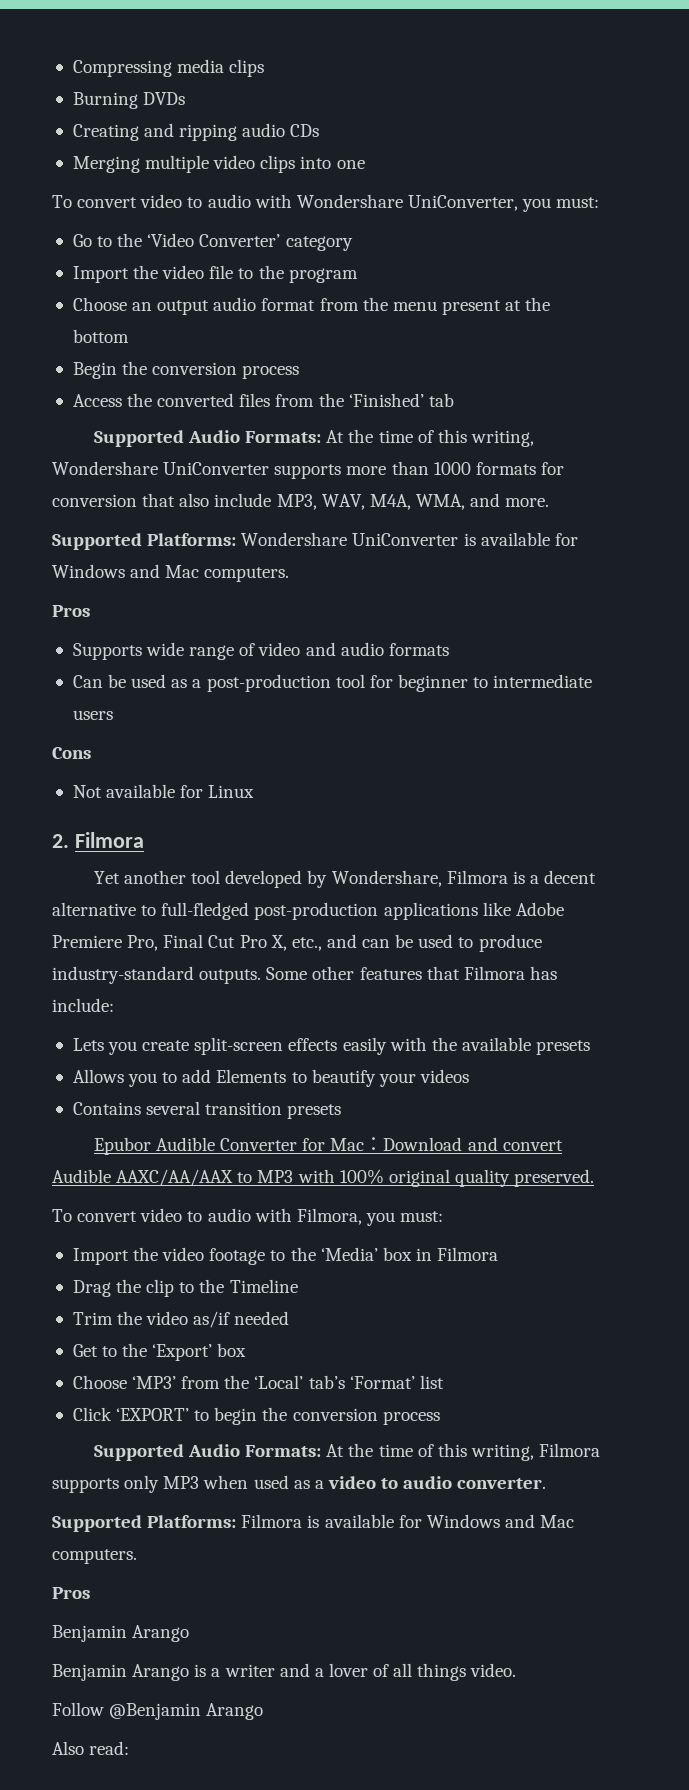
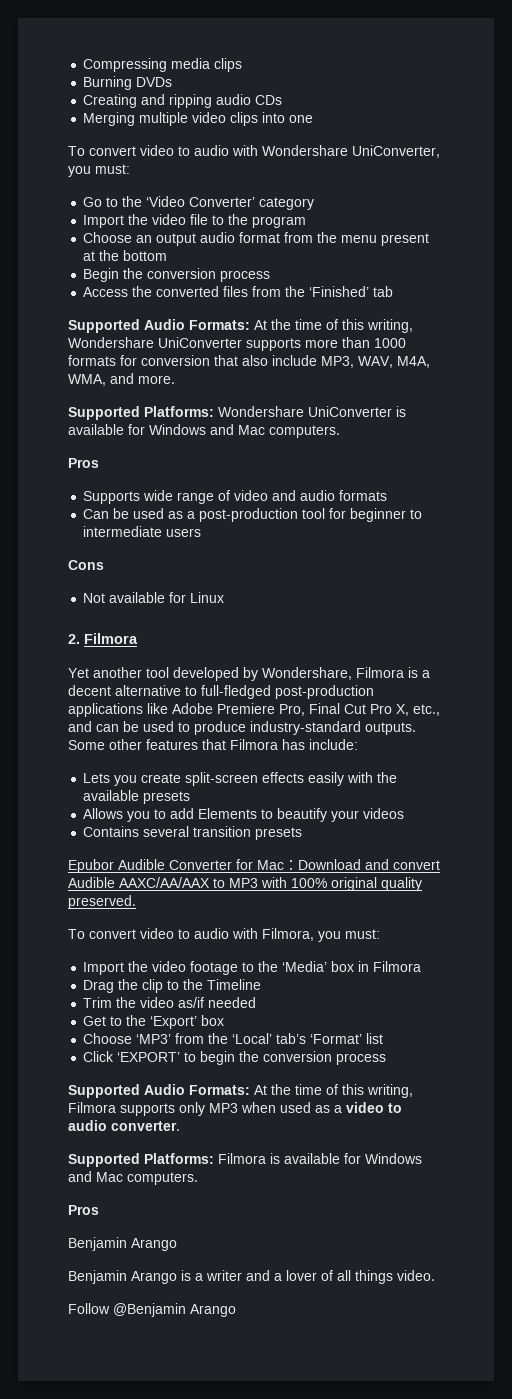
- Also read:

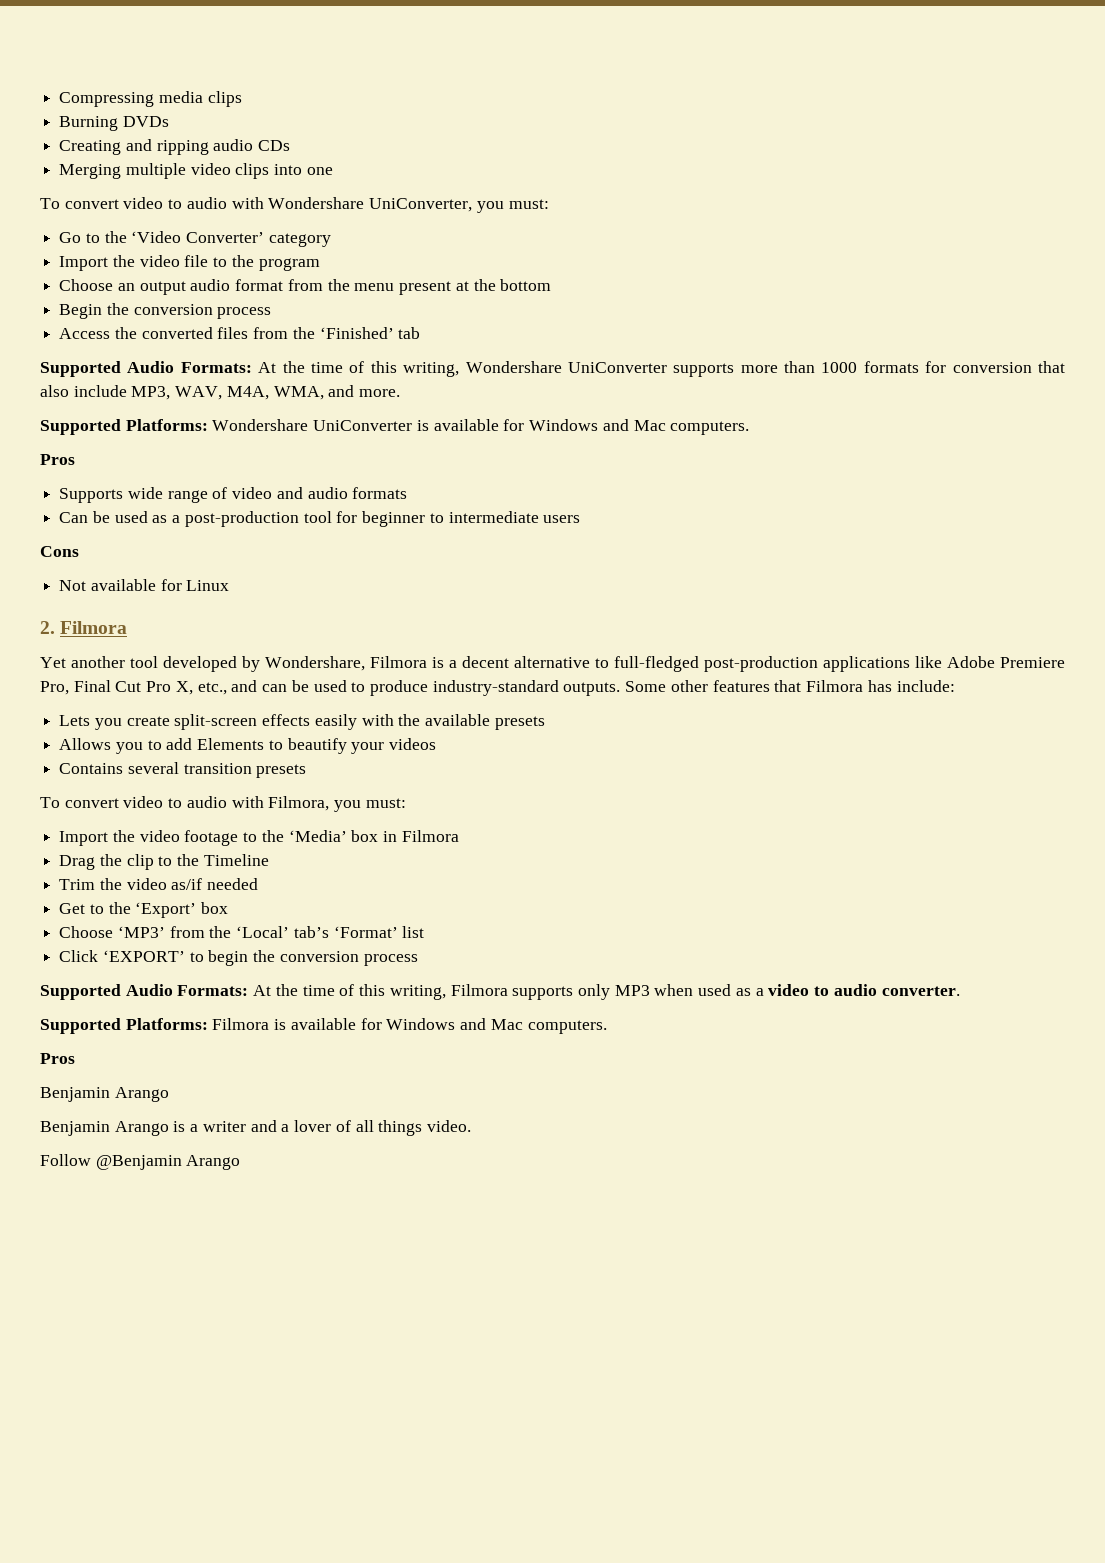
- Epubor Audible Converter for Mac：Download and convert Audible AAXC/AA/AAX to MP3 with 100% original quality preserved.

